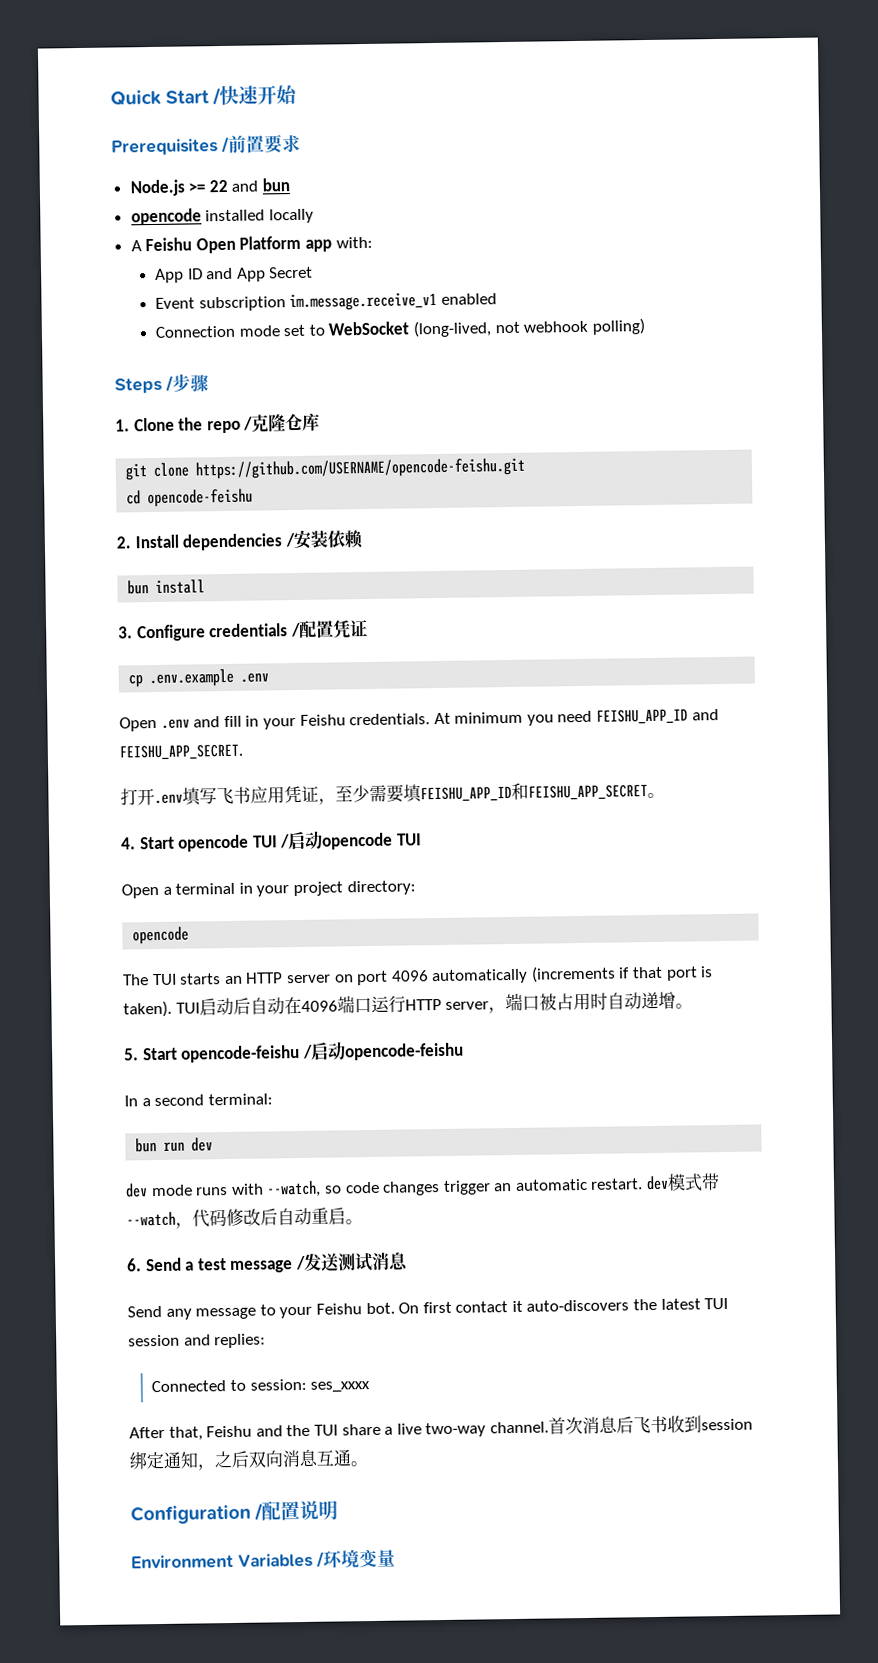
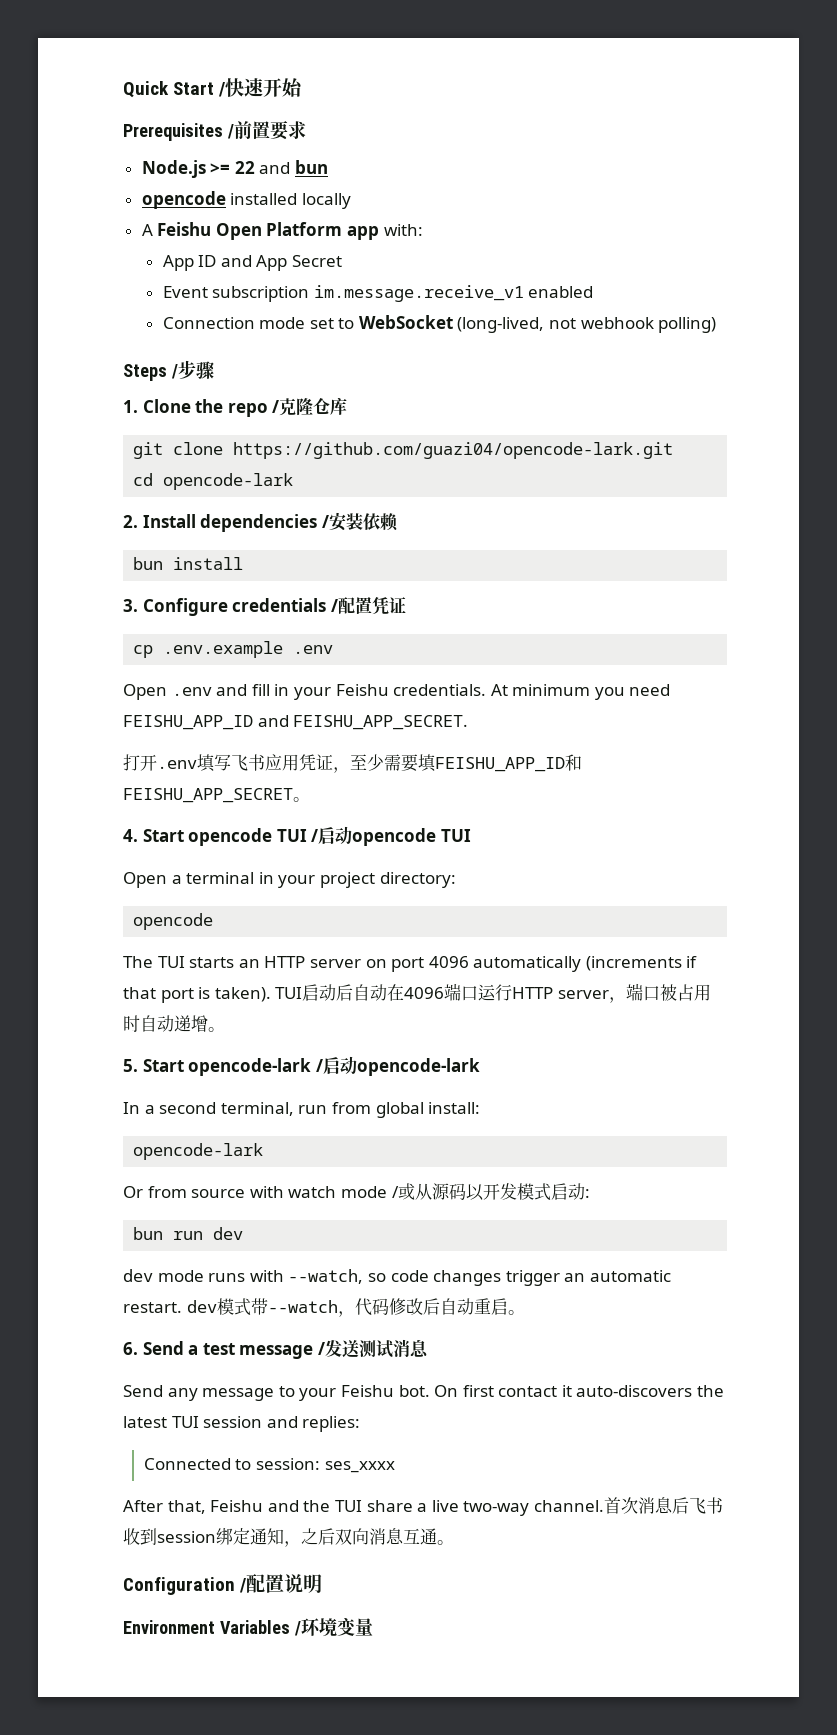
- git clone https://github.com/USERNAME/opencode-feishu.git
+ git clone https://github.com/guazi04/opencode-lark.git
- cd opencode-feishu
+ cd opencode-lark
- 5. Start opencode-feishu /启动opencode-feishu
+ 5. Start opencode-lark /启动opencode-lark
- In a second terminal:
+ In a second terminal, run from global install:
+ opencode-lark
+ Or from source with watch mode /或从源码以开发模式启动:

